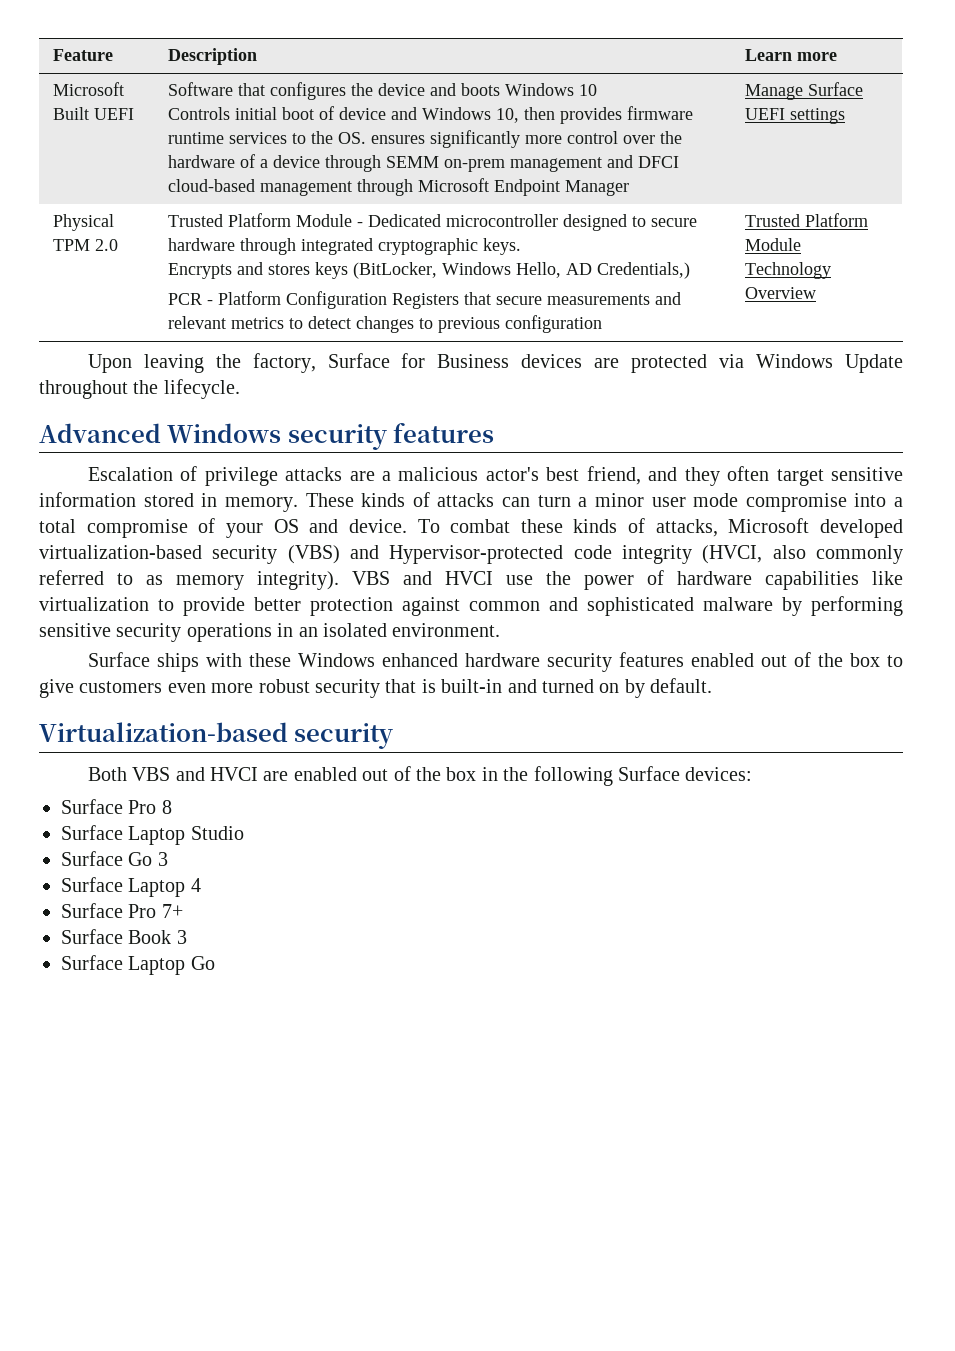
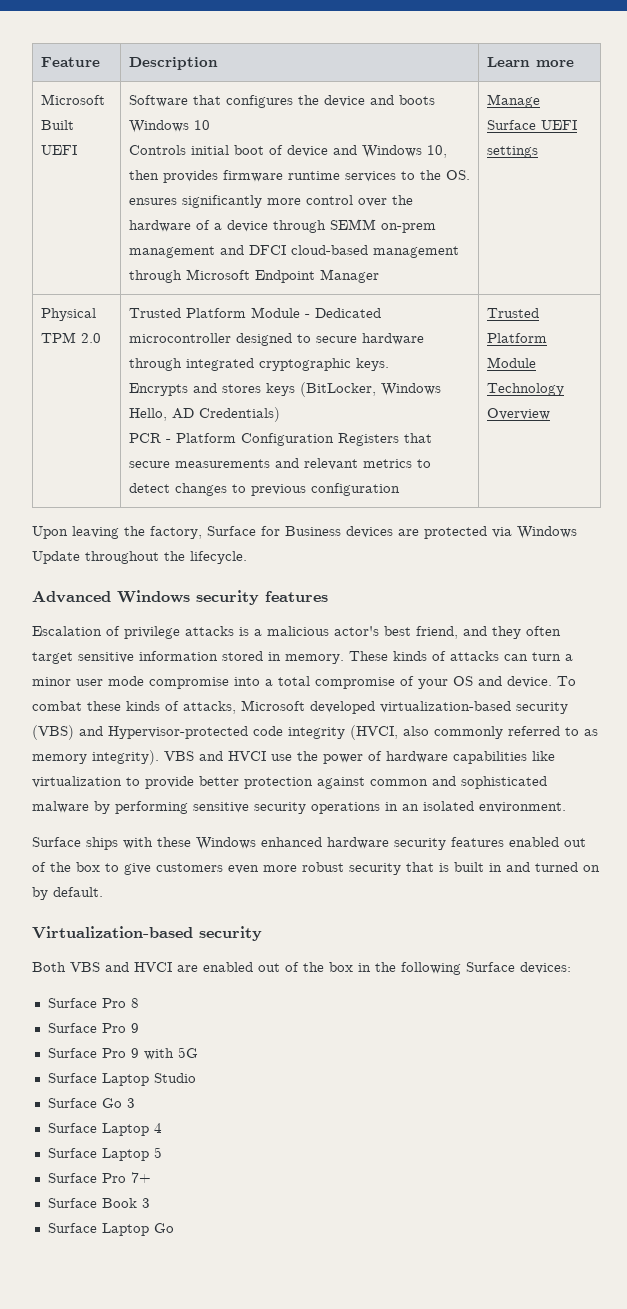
- Encrypts and stores keys (BitLocker, Windows Hello, AD Credentials,)
+ Encrypts and stores keys (BitLocker, Windows Hello, AD Credentials)
- Escalation of privilege attacks are a malicious actor's best friend, and they often target sensitive information stored in memory.
+ Escalation of privilege attacks is a malicious actor's best friend, and they often target sensitive information stored in memory.
- Surface ships with these Windows enhanced hardware security features enabled out of the box to give customers even more robust security that is built-in and turned on by default.
+ Surface ships with these Windows enhanced hardware security features enabled out of the box to give customers even more robust security that is built in and turned on by default.
  Surface Pro 8
+ Surface Pro 9
+ Surface Pro 9 with 5G
+ Surface Laptop 5

